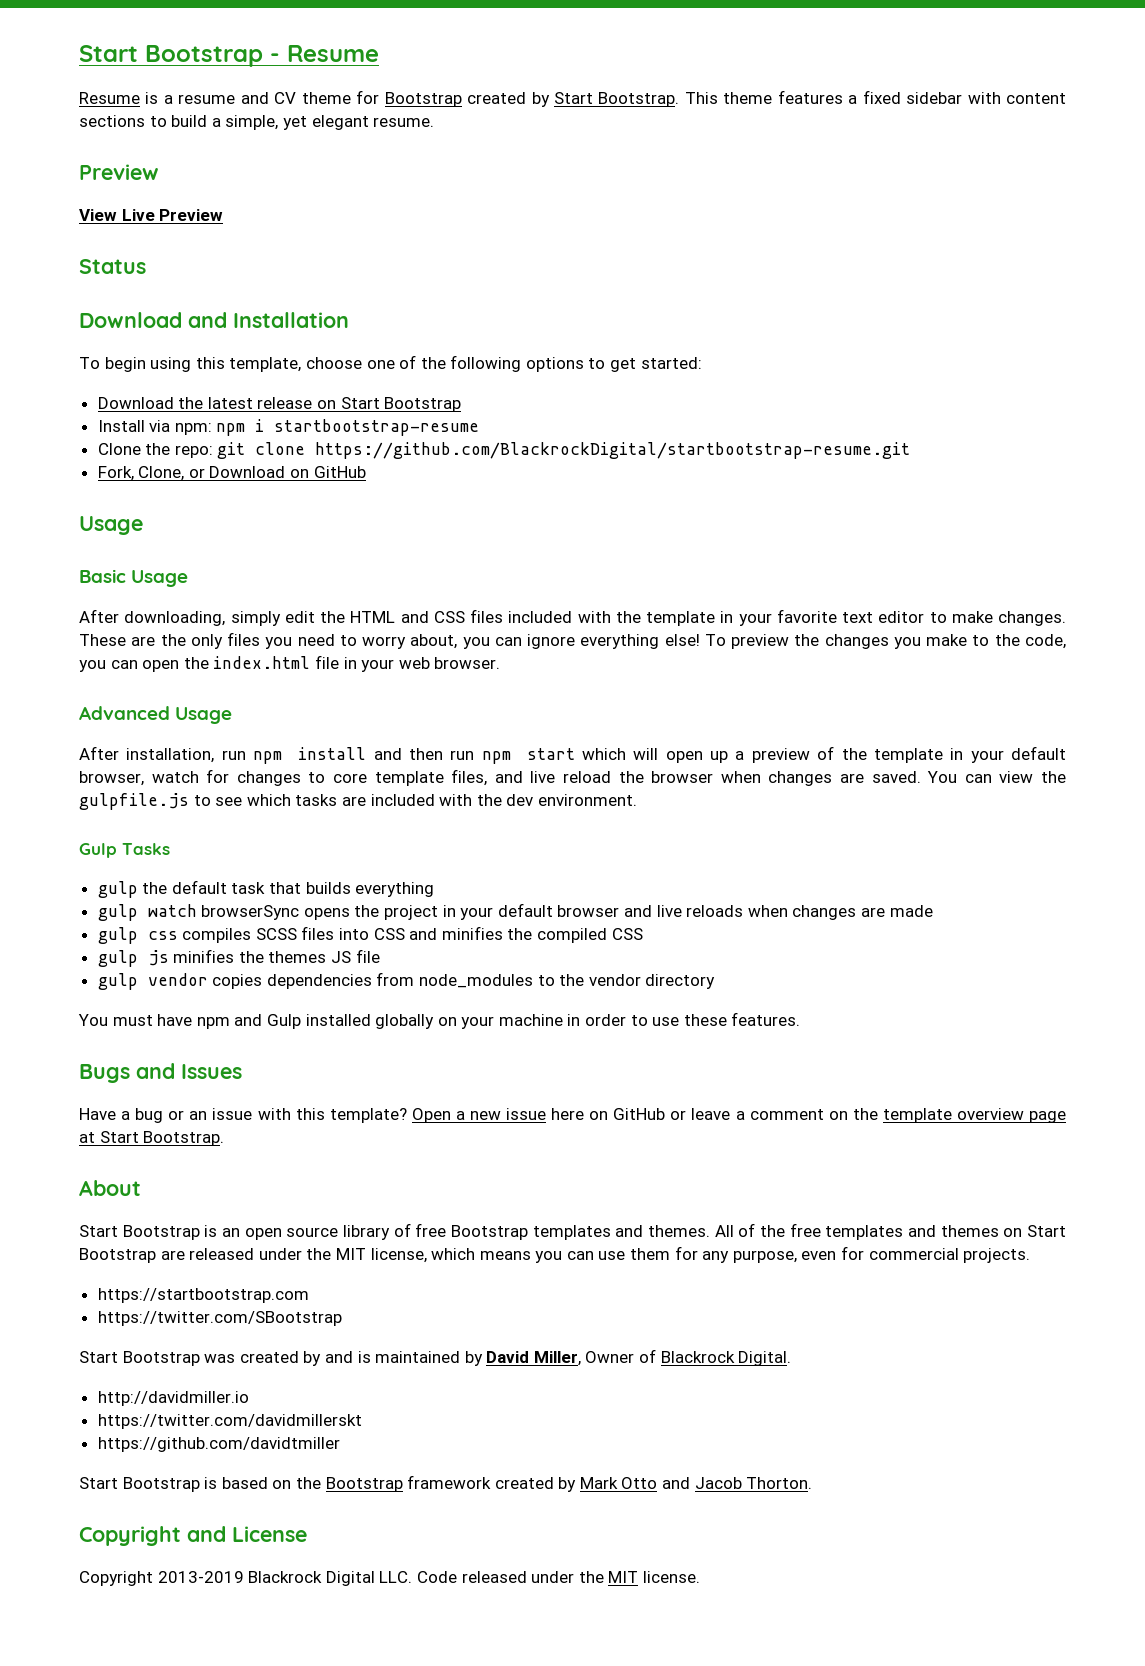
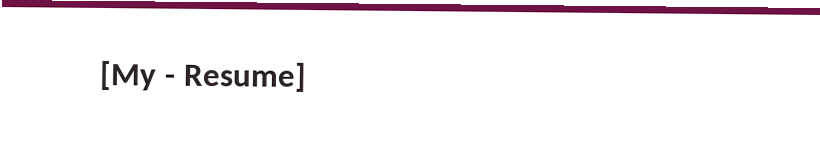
- Start Bootstrap - Resume
- Resume is a resume and CV theme for Bootstrap created by Start Bootstrap. This theme features a fixed sidebar with content sections to build a simple, yet elegant resume.
- Preview
- View Live Preview
- Status
- Download and Installation
- To begin using this template, choose one of the following options to get started:
- Download the latest release on Start Bootstrap
- Install via npm: npm i startbootstrap-resume
- Clone the repo: git clone https://github.com/BlackrockDigital/startbootstrap-resume.git
- Fork, Clone, or Download on GitHub
- Usage
- Basic Usage
- After downloading, simply edit the HTML and CSS files included with the template in your favorite text editor to make changes. These are the only files you need to worry about, you can ignore everything else! To preview the changes you make to the code, you can open the index.html file in your web browser.
- Advanced Usage
- After installation, run npm install and then run npm start which will open up a preview of the template in your default browser, watch for changes to core template files, and live reload the browser when changes are saved. You can view the gulpfile.js to see which tasks are included with the dev environment.
- Gulp Tasks
- gulp the default task that builds everything
- gulp watch browserSync opens the project in your default browser and live reloads when changes are made
- gulp css compiles SCSS files into CSS and minifies the compiled CSS
- gulp js minifies the themes JS file
- gulp vendor copies dependencies from node_modules to the vendor directory
- You must have npm and Gulp installed globally on your machine in order to use these features.
- Bugs and Issues
- Have a bug or an issue with this template? Open a new issue here on GitHub or leave a comment on the template overview page at Start Bootstrap.
- About
- Start Bootstrap is an open source library of free Bootstrap templates and themes. All of the free templates and themes on Start Bootstrap are released under the MIT license, which means you can use them for any purpose, even for commercial projects.
- https://startbootstrap.com
- https://twitter.com/SBootstrap
- Start Bootstrap was created by and is maintained by David Miller, Owner of Blackrock Digital.
- http://davidmiller.io
- https://twitter.com/davidmillerskt
- https://github.com/davidtmiller
- Start Bootstrap is based on the Bootstrap framework created by Mark Otto and Jacob Thorton.
- Copyright and License
- Copyright 2013-2019 Blackrock Digital LLC. Code released under the MIT license.
+ [My - Resume]

